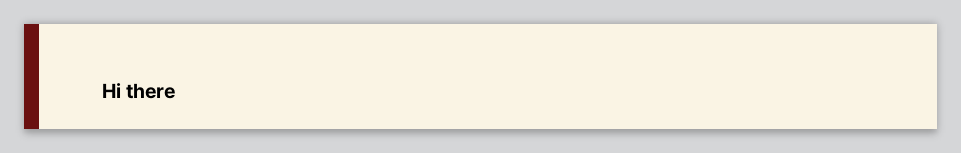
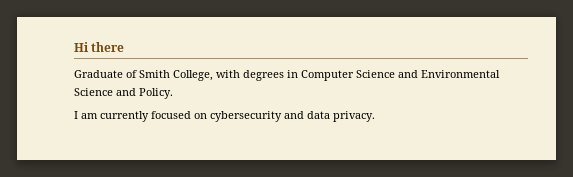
+ Graduate of Smith College, with degrees in Computer Science and Environmental Science and Policy.
+ I am currently focused on cybersecurity and data privacy.

